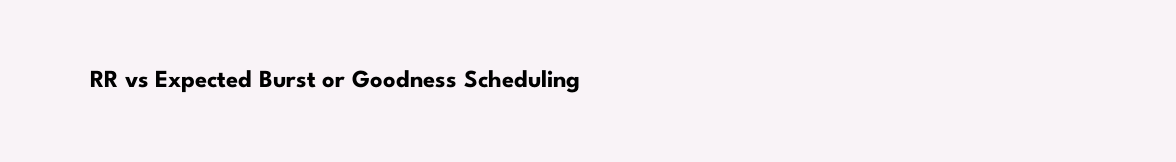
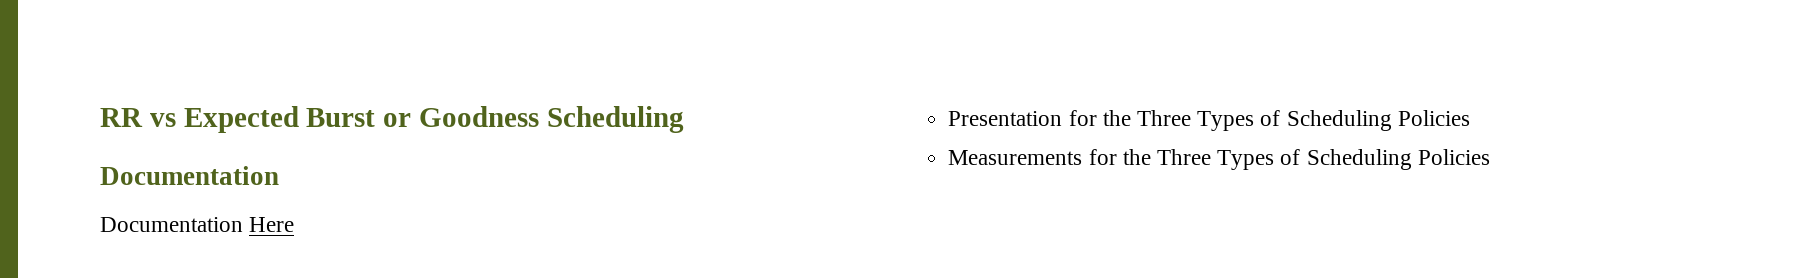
  RR vs Expected Burst or Goodness Scheduling
+ Documentation
+ Documentation Here
+ Presentation for the Three Types of Scheduling Policies
+ Measurements for the Three Types of Scheduling Policies

